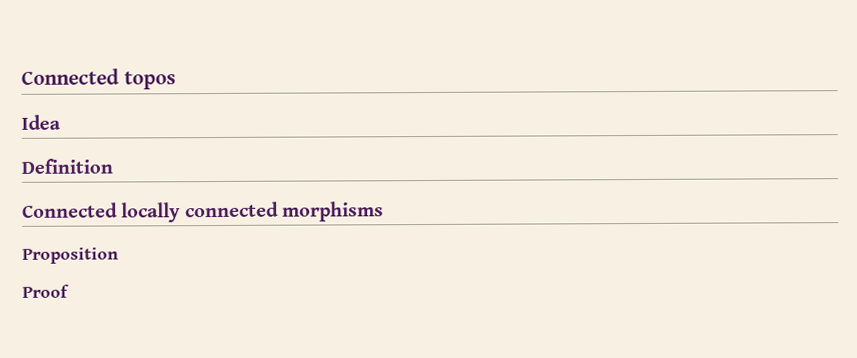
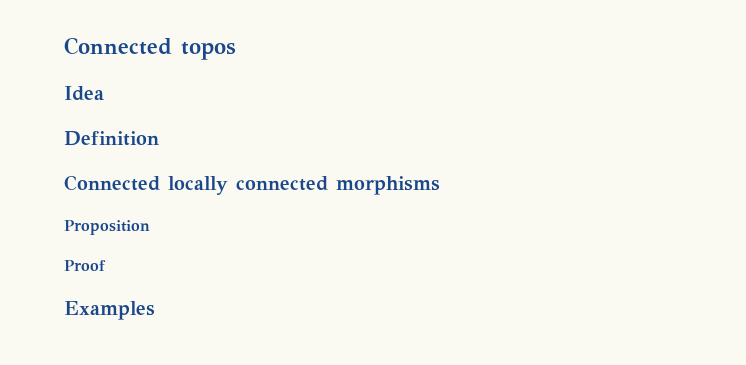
+ Examples

